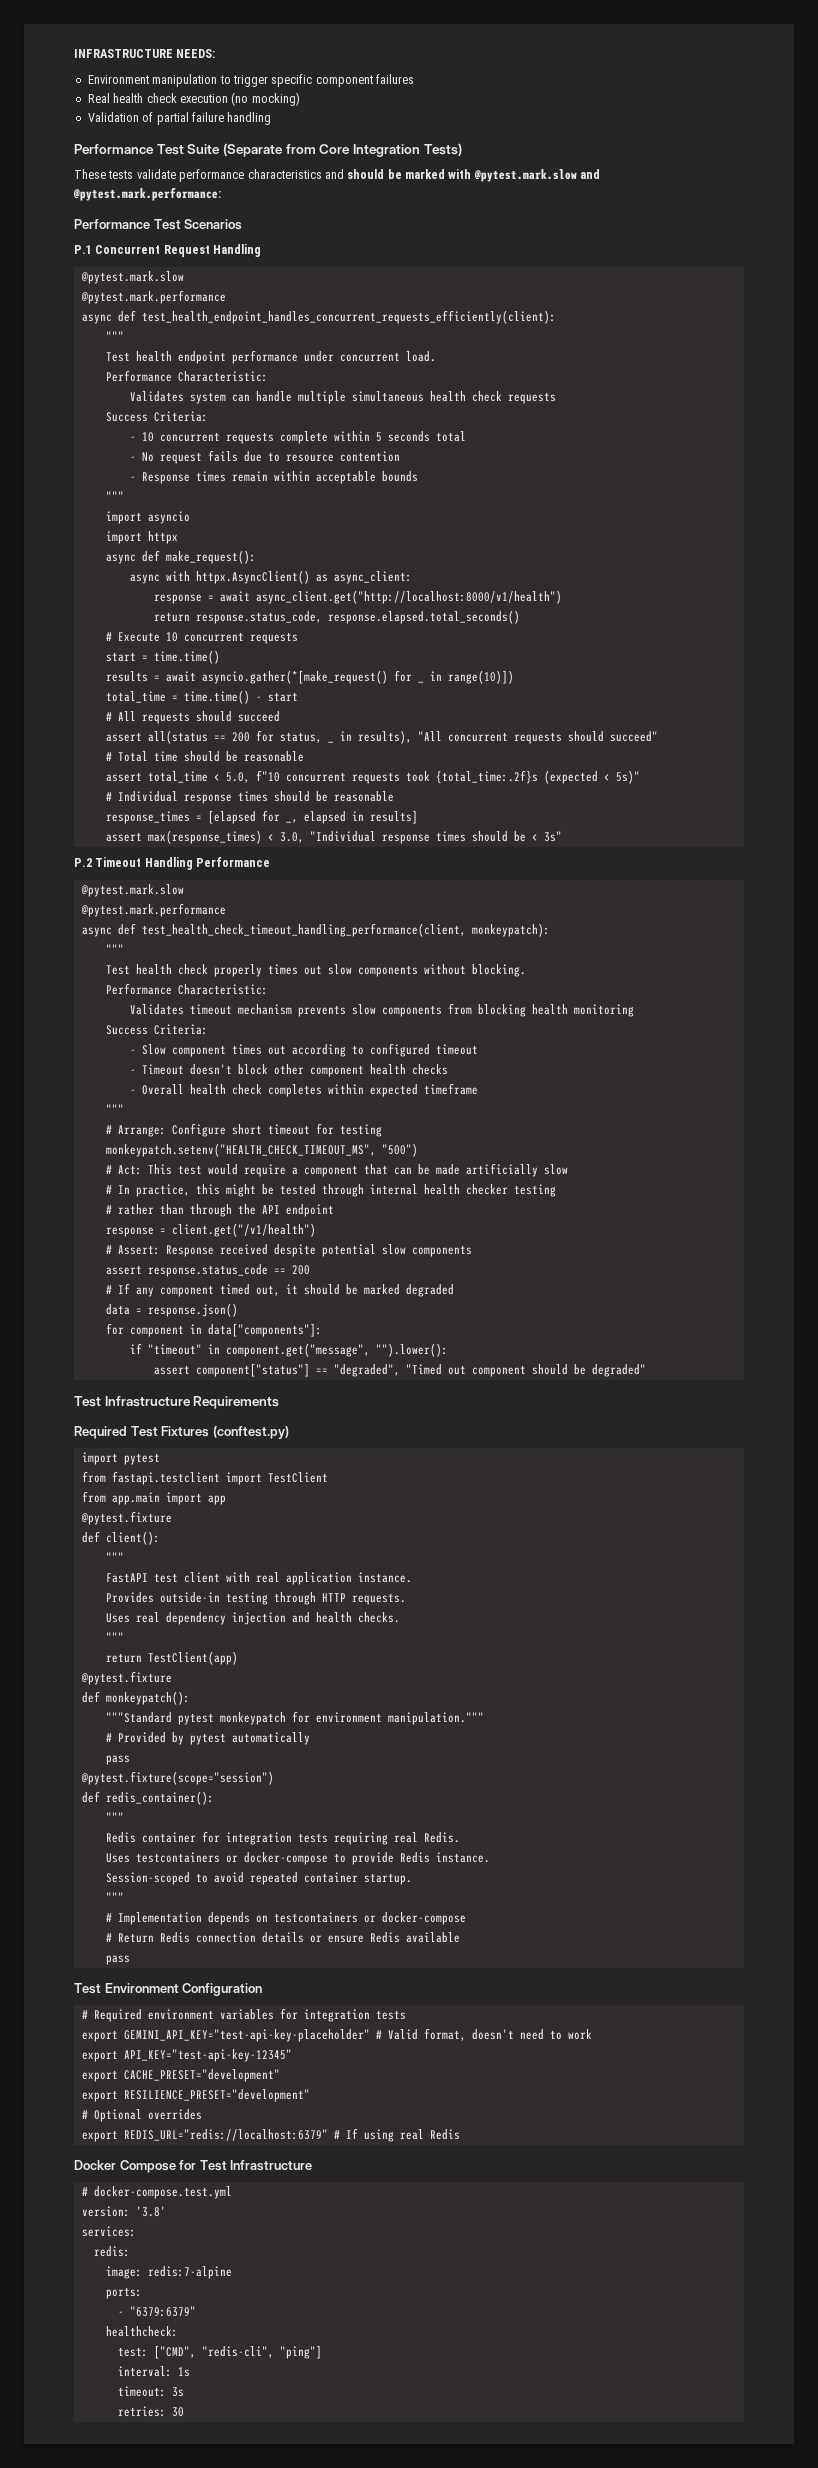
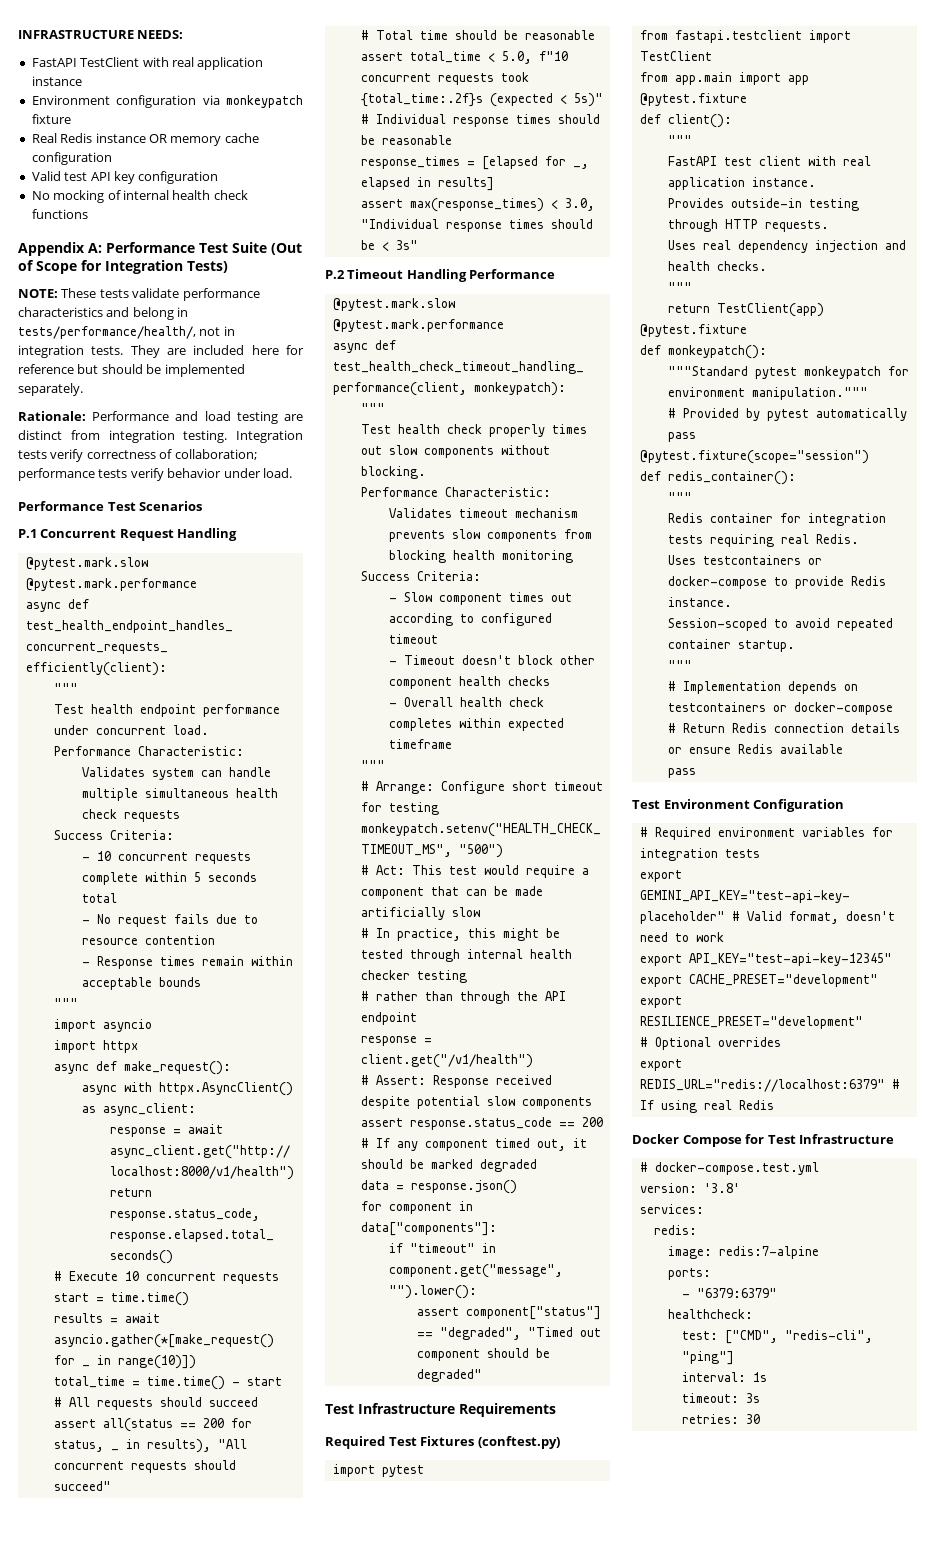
- Environment manipulation to trigger specific component failures
- Real health check execution (no mocking)
- Validation of partial failure handling
- Performance Test Suite (Separate from Core Integration Tests)
+ FastAPI TestClient with real application instance
+ Environment configuration via monkeypatch fixture
+ Real Redis instance OR memory cache configuration
+ Valid test API key configuration
+ No mocking of internal health check functions
+ Appendix A: Performance Test Suite (Out of Scope for Integration Tests)
- These tests validate performance characteristics and should be marked with @pytest.mark.slow and @pytest.mark.performance:
+ NOTE: These tests validate performance characteristics and belong in tests/performance/health/, not in integration tests. They are included here for reference but should be implemented separately.
+ Rationale: Performance and load testing are distinct from integration testing. Integration tests verify correctness of collaboration; performance tests verify behavior under load.

